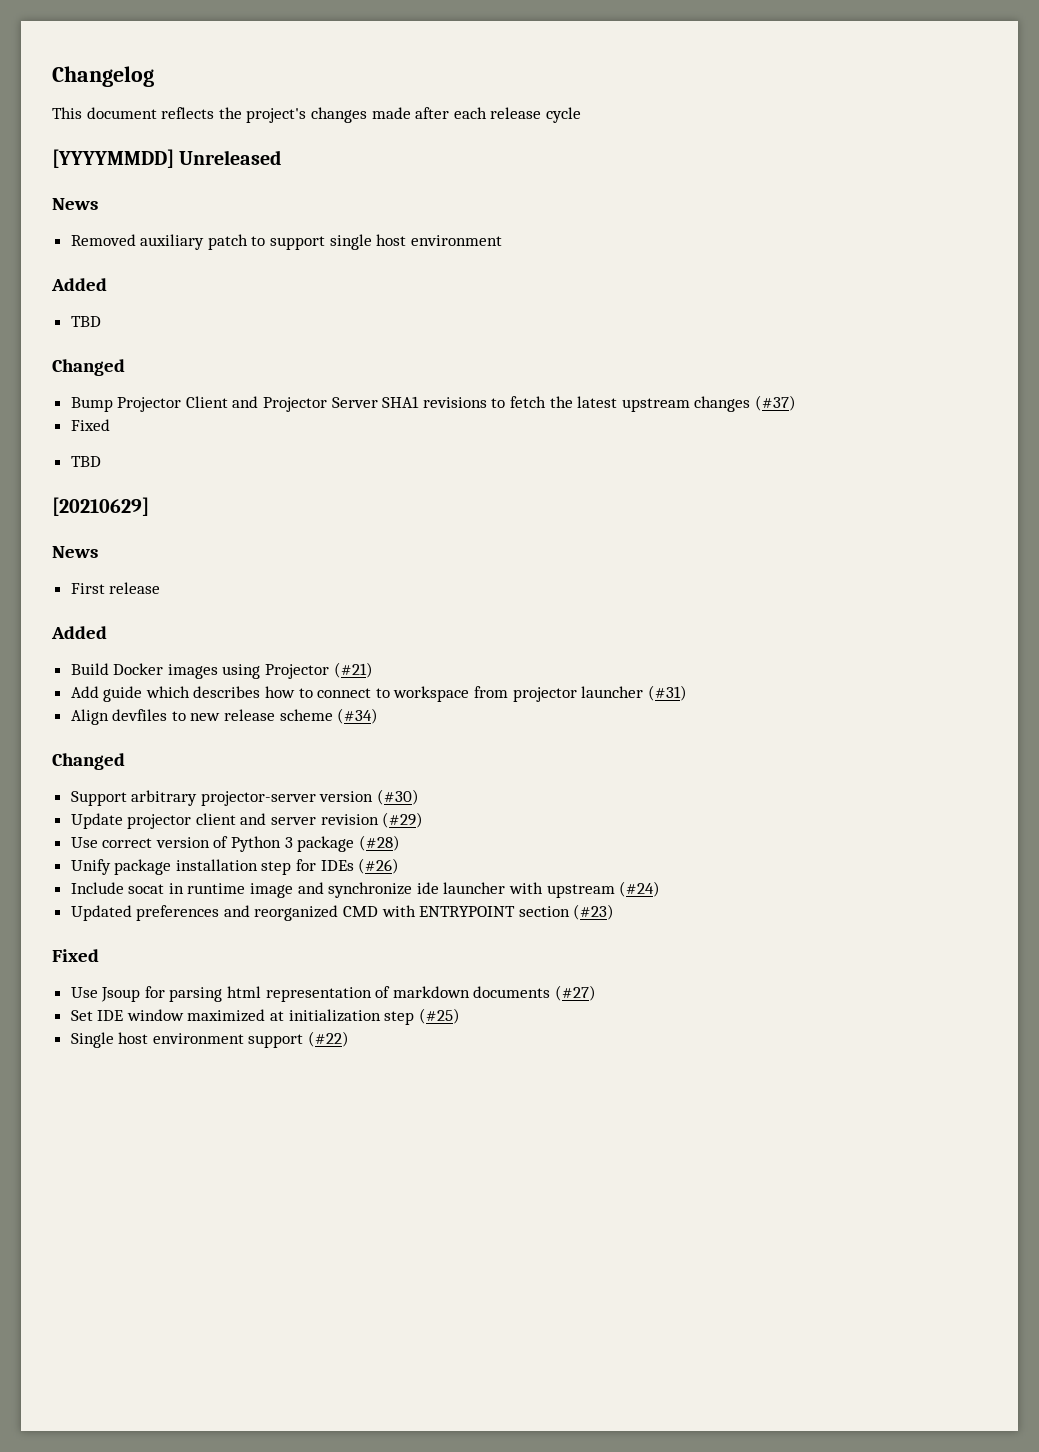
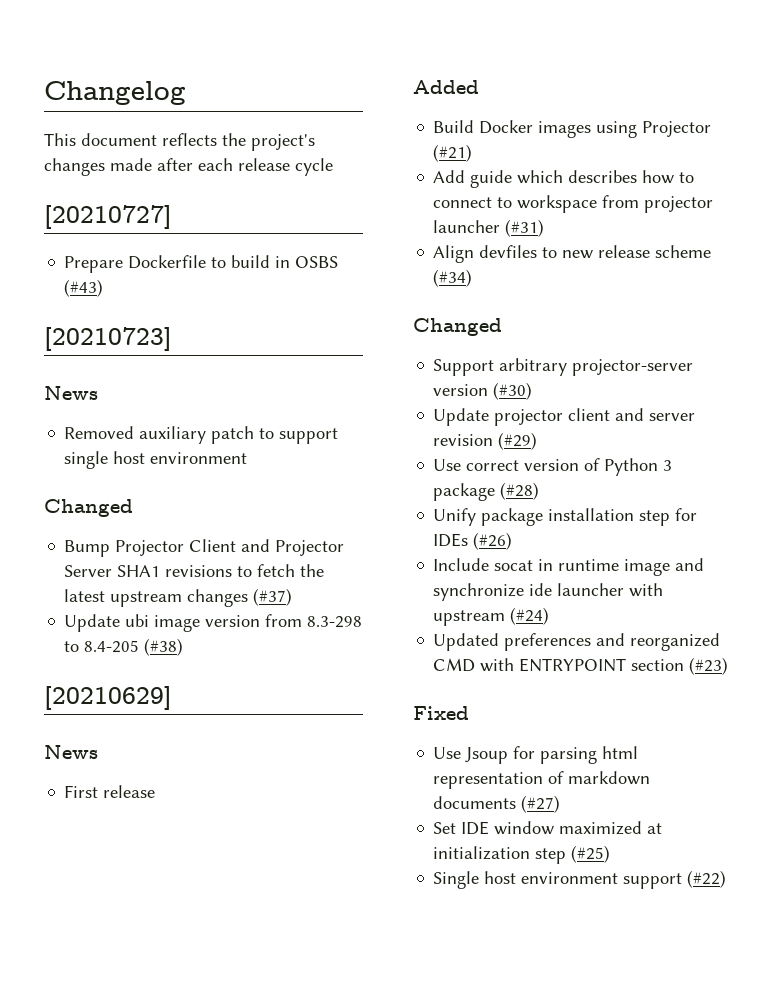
- [YYYYMMDD] Unreleased
+ [20210727]
+ Prepare Dockerfile to build in OSBS (#43)
+ [20210723]
  Removed auxiliary patch to support single host environment
- Added
- TBD
  Bump Projector Client and Projector Server SHA1 revisions to fetch the latest upstream changes (#37)
- Fixed
- TBD
+ Update ubi image version from 8.3-298 to 8.4-205 (#38)

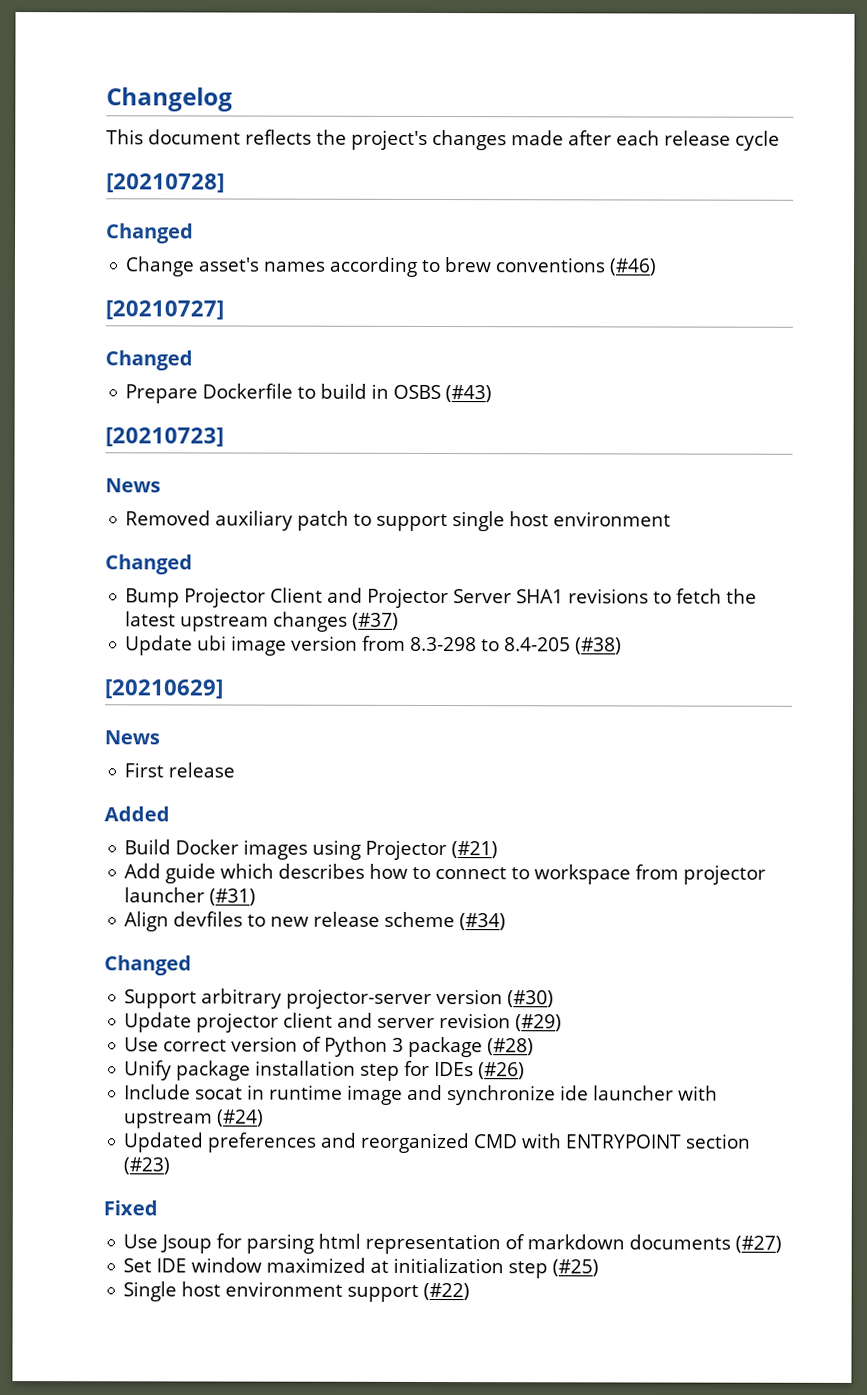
+ [20210728]
+ Changed
+ Change asset's names according to brew conventions (#46)
  [20210727]
+ Changed

